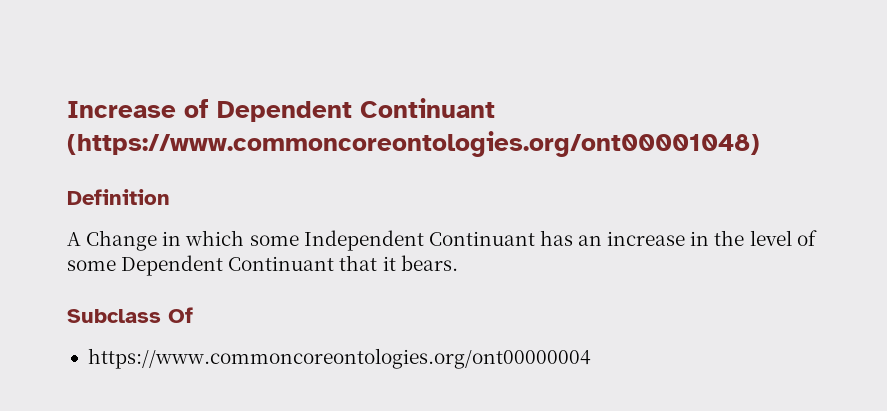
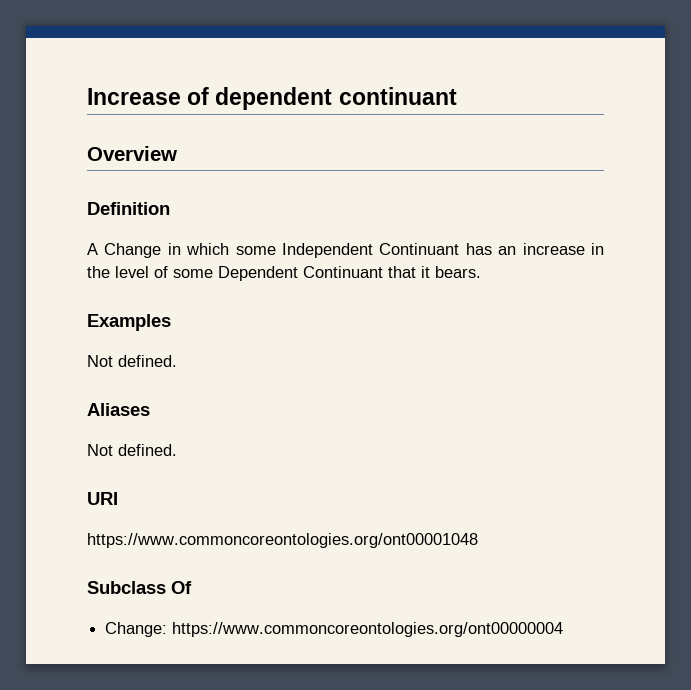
- Increase of Dependent Continuant (https://www.commoncoreontologies.org/ont00001048)
+ Increase of dependent continuant
+ Overview
+ Examples
+ Not defined.
+ Aliases
+ Not defined.
+ URI
+ https://www.commoncoreontologies.org/ont00001048
- https://www.commoncoreontologies.org/ont00000004
+ Change: https://www.commoncoreontologies.org/ont00000004

